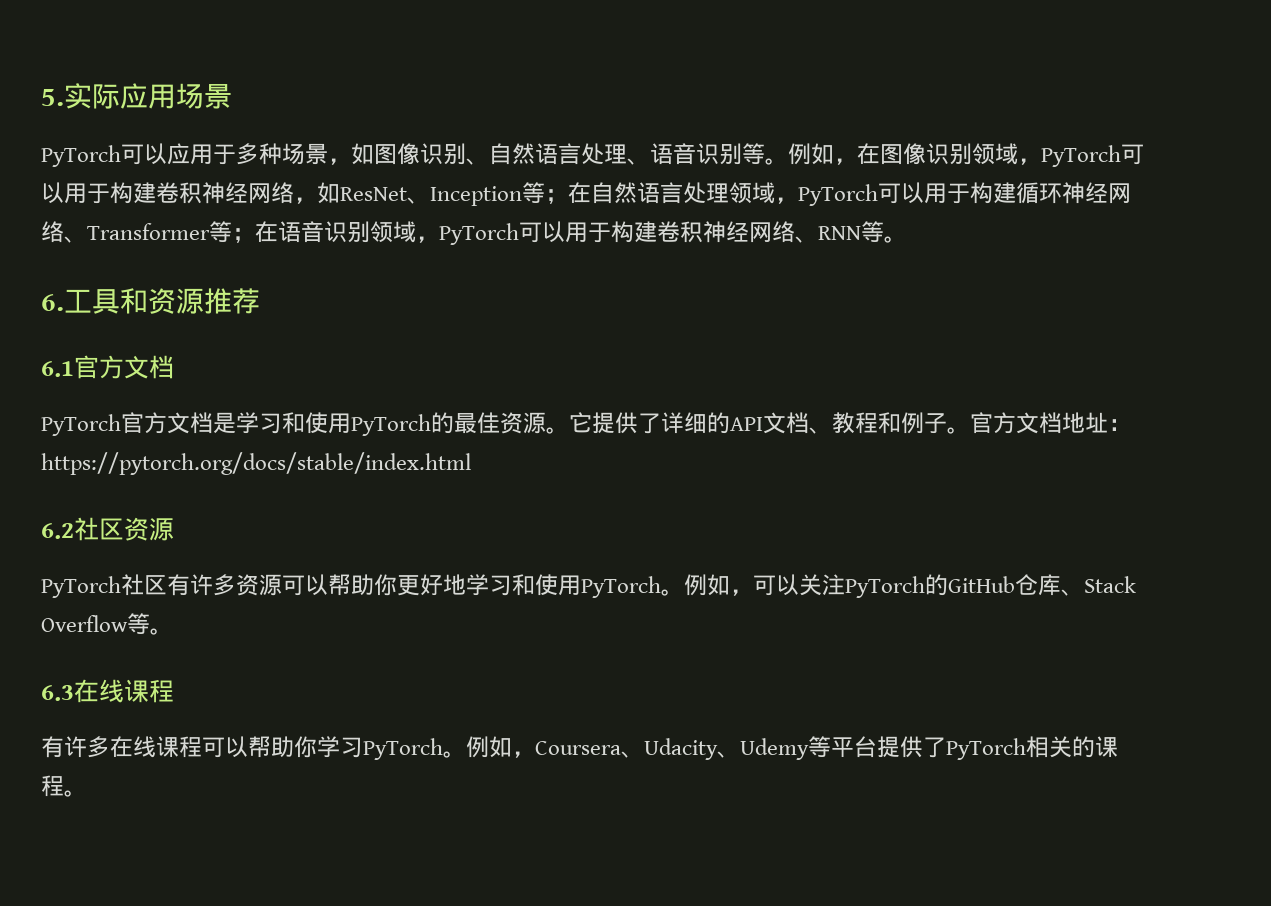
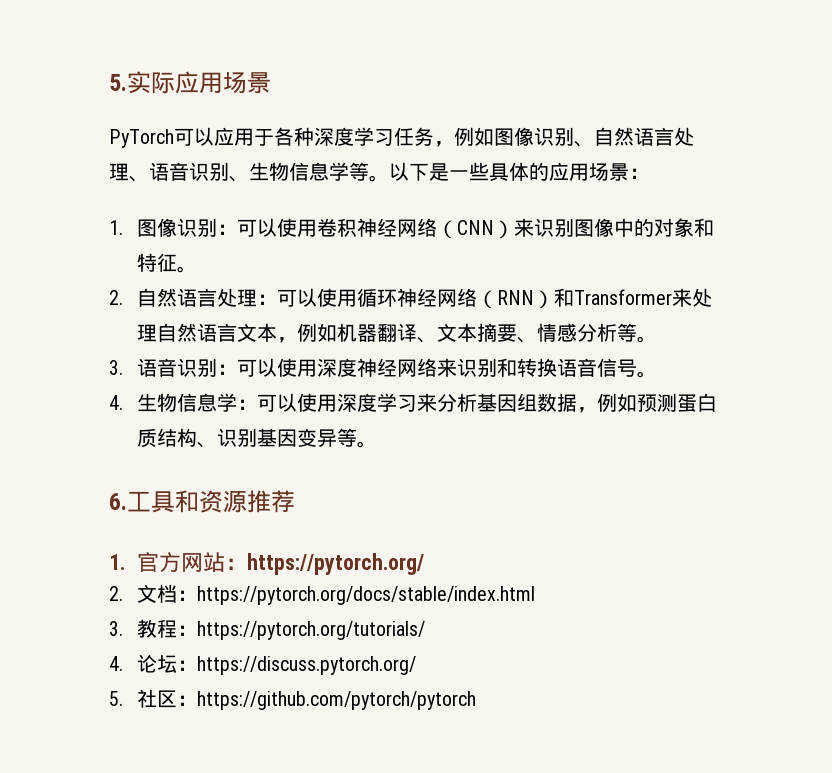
- PyTorch可以应用于多种场景，如图像识别、自然语言处理、语音识别等。例如，在图像识别领域，PyTorch可以用于构建卷积神经网络，如ResNet、Inception等；在自然语言处理领域，PyTorch可以用于构建循环神经网络、Transformer等；在语音识别领域，PyTorch可以用于构建卷积神经网络、RNN等。
+ PyTorch可以应用于各种深度学习任务，例如图像识别、自然语言处理、语音识别、生物信息学等。以下是一些具体的应用场景：
+ 1.图像识别：可以使用卷积神经网络（CNN）来识别图像中的对象和特征。
+ 2.自然语言处理：可以使用循环神经网络（RNN）和Transformer来处理自然语言文本，例如机器翻译、文本摘要、情感分析等。
+ 3.语音识别：可以使用深度神经网络来识别和转换语音信号。
+ 4.生物信息学：可以使用深度学习来分析基因组数据，例如预测蛋白质结构、识别基因变异等。
- 6.1官方文档
- PyTorch官方文档是学习和使用PyTorch的最佳资源。它提供了详细的API文档、教程和例子。官方文档地址：https://pytorch.org/docs/stable/index.html
- 6.2社区资源
- PyTorch社区有许多资源可以帮助你更好地学习和使用PyTorch。例如，可以关注PyTorch的GitHub仓库、Stack Overflow等。
- 6.3在线课程
- 有许多在线课程可以帮助你学习PyTorch。例如，Coursera、Udacity、Udemy等平台提供了PyTorch相关的课程。
+ 1.官方网站：https://pytorch.org/
+ 2.文档：https://pytorch.org/docs/stable/index.html
+ 3.教程：https://pytorch.org/tutorials/
+ 4.论坛：https://discuss.pytorch.org/
+ 5.社区：https://github.com/pytorch/pytorch

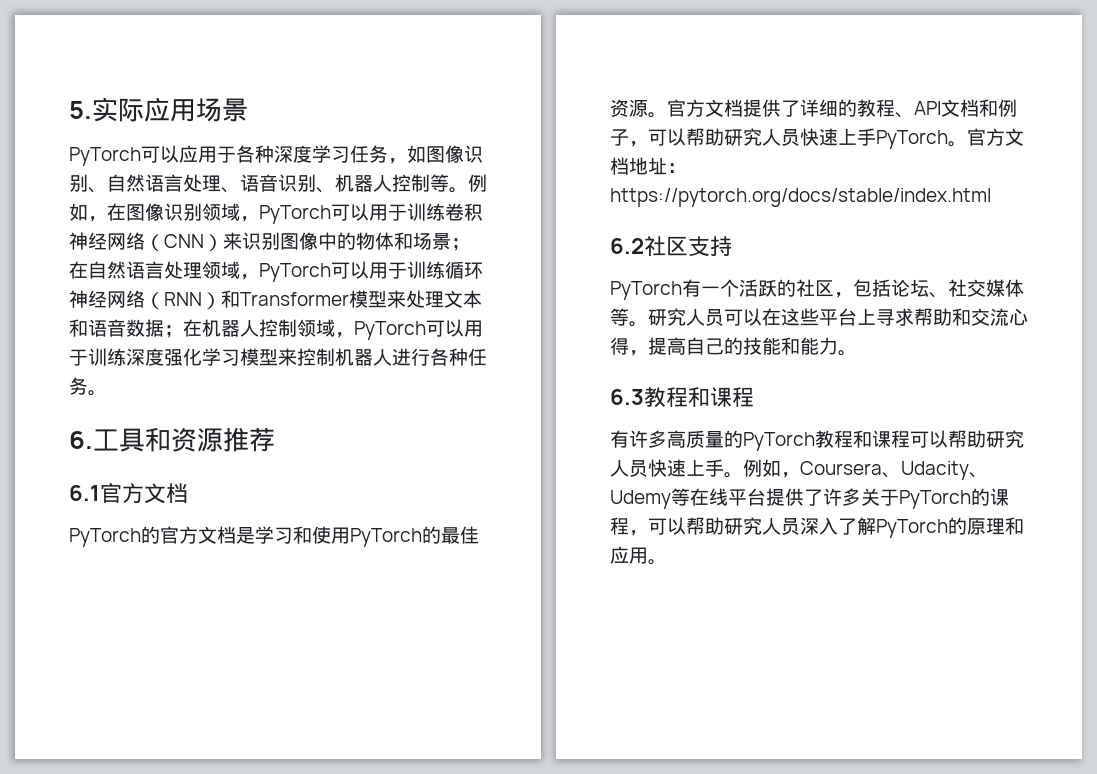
- PyTorch可以应用于各种深度学习任务，例如图像识别、自然语言处理、语音识别、生物信息学等。以下是一些具体的应用场景：
- 1.图像识别：可以使用卷积神经网络（CNN）来识别图像中的对象和特征。
- 2.自然语言处理：可以使用循环神经网络（RNN）和Transformer来处理自然语言文本，例如机器翻译、文本摘要、情感分析等。
- 3.语音识别：可以使用深度神经网络来识别和转换语音信号。
- 4.生物信息学：可以使用深度学习来分析基因组数据，例如预测蛋白质结构、识别基因变异等。
+ PyTorch可以应用于各种深度学习任务，如图像识别、自然语言处理、语音识别、机器人控制等。例如，在图像识别领域，PyTorch可以用于训练卷积神经网络（CNN）来识别图像中的物体和场景；在自然语言处理领域，PyTorch可以用于训练循环神经网络（RNN）和Transformer模型来处理文本和语音数据；在机器人控制领域，PyTorch可以用于训练深度强化学习模型来控制机器人进行各种任务。
- 1.官方网站：https://pytorch.org/
- 2.文档：https://pytorch.org/docs/stable/index.html
- 3.教程：https://pytorch.org/tutorials/
- 4.论坛：https://discuss.pytorch.org/
- 5.社区：https://github.com/pytorch/pytorch
+ 6.1官方文档
+ PyTorch的官方文档是学习和使用PyTorch的最佳资源。官方文档提供了详细的教程、API文档和例子，可以帮助研究人员快速上手PyTorch。官方文档地址：https://pytorch.org/docs/stable/index.html
+ 6.2社区支持
+ PyTorch有一个活跃的社区，包括论坛、社交媒体等。研究人员可以在这些平台上寻求帮助和交流心得，提高自己的技能和能力。
+ 6.3教程和课程
+ 有许多高质量的PyTorch教程和课程可以帮助研究人员快速上手。例如，Coursera、Udacity、Udemy等在线平台提供了许多关于PyTorch的课程，可以帮助研究人员深入了解PyTorch的原理和应用。

